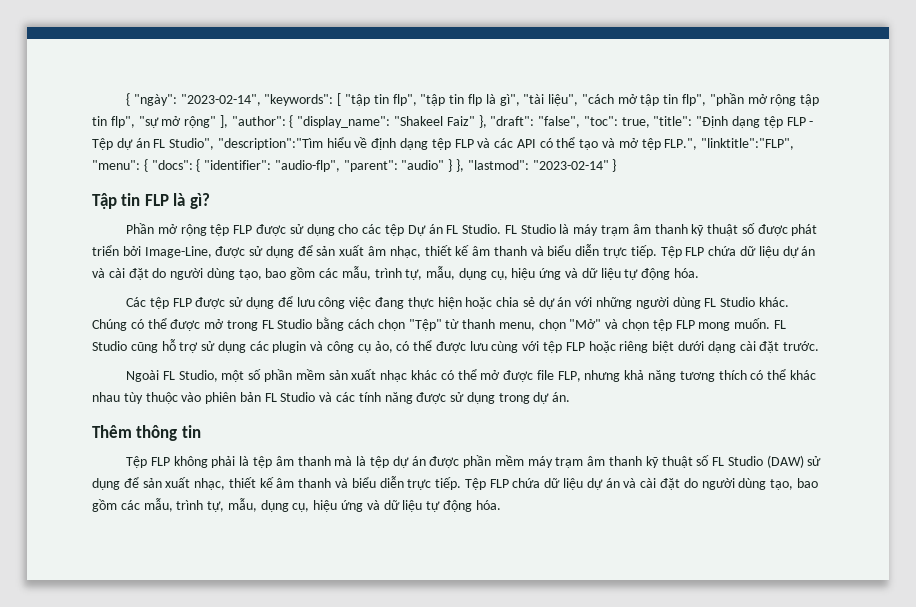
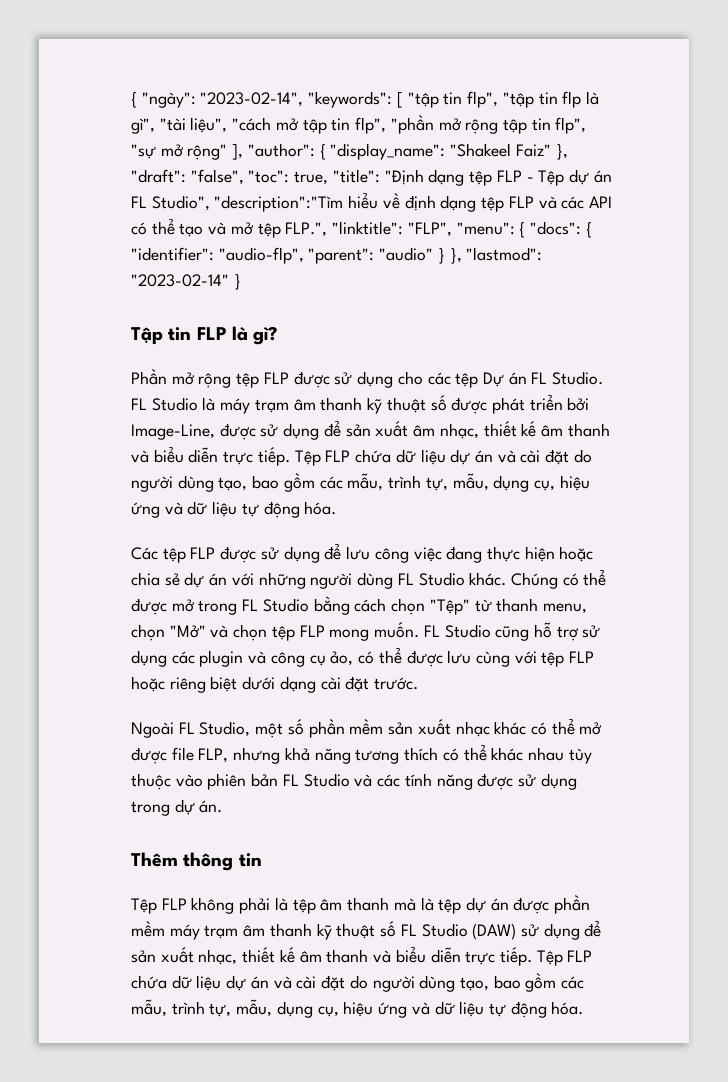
- "Định dạng tệp FLP - Tệp dự án FL Studio", "description":"Tìm hiểu về định dạng tệp FLP và các API có thể tạo và mở tệp FLP.", "linktitle":"FLP", "menu":
+ "Định dạng tệp FLP - Tệp dự án FL Studio", "description":"Tìm hiểu về định dạng tệp FLP và các API có thể tạo và mở tệp FLP.", "linktitle": "FLP", "menu":

